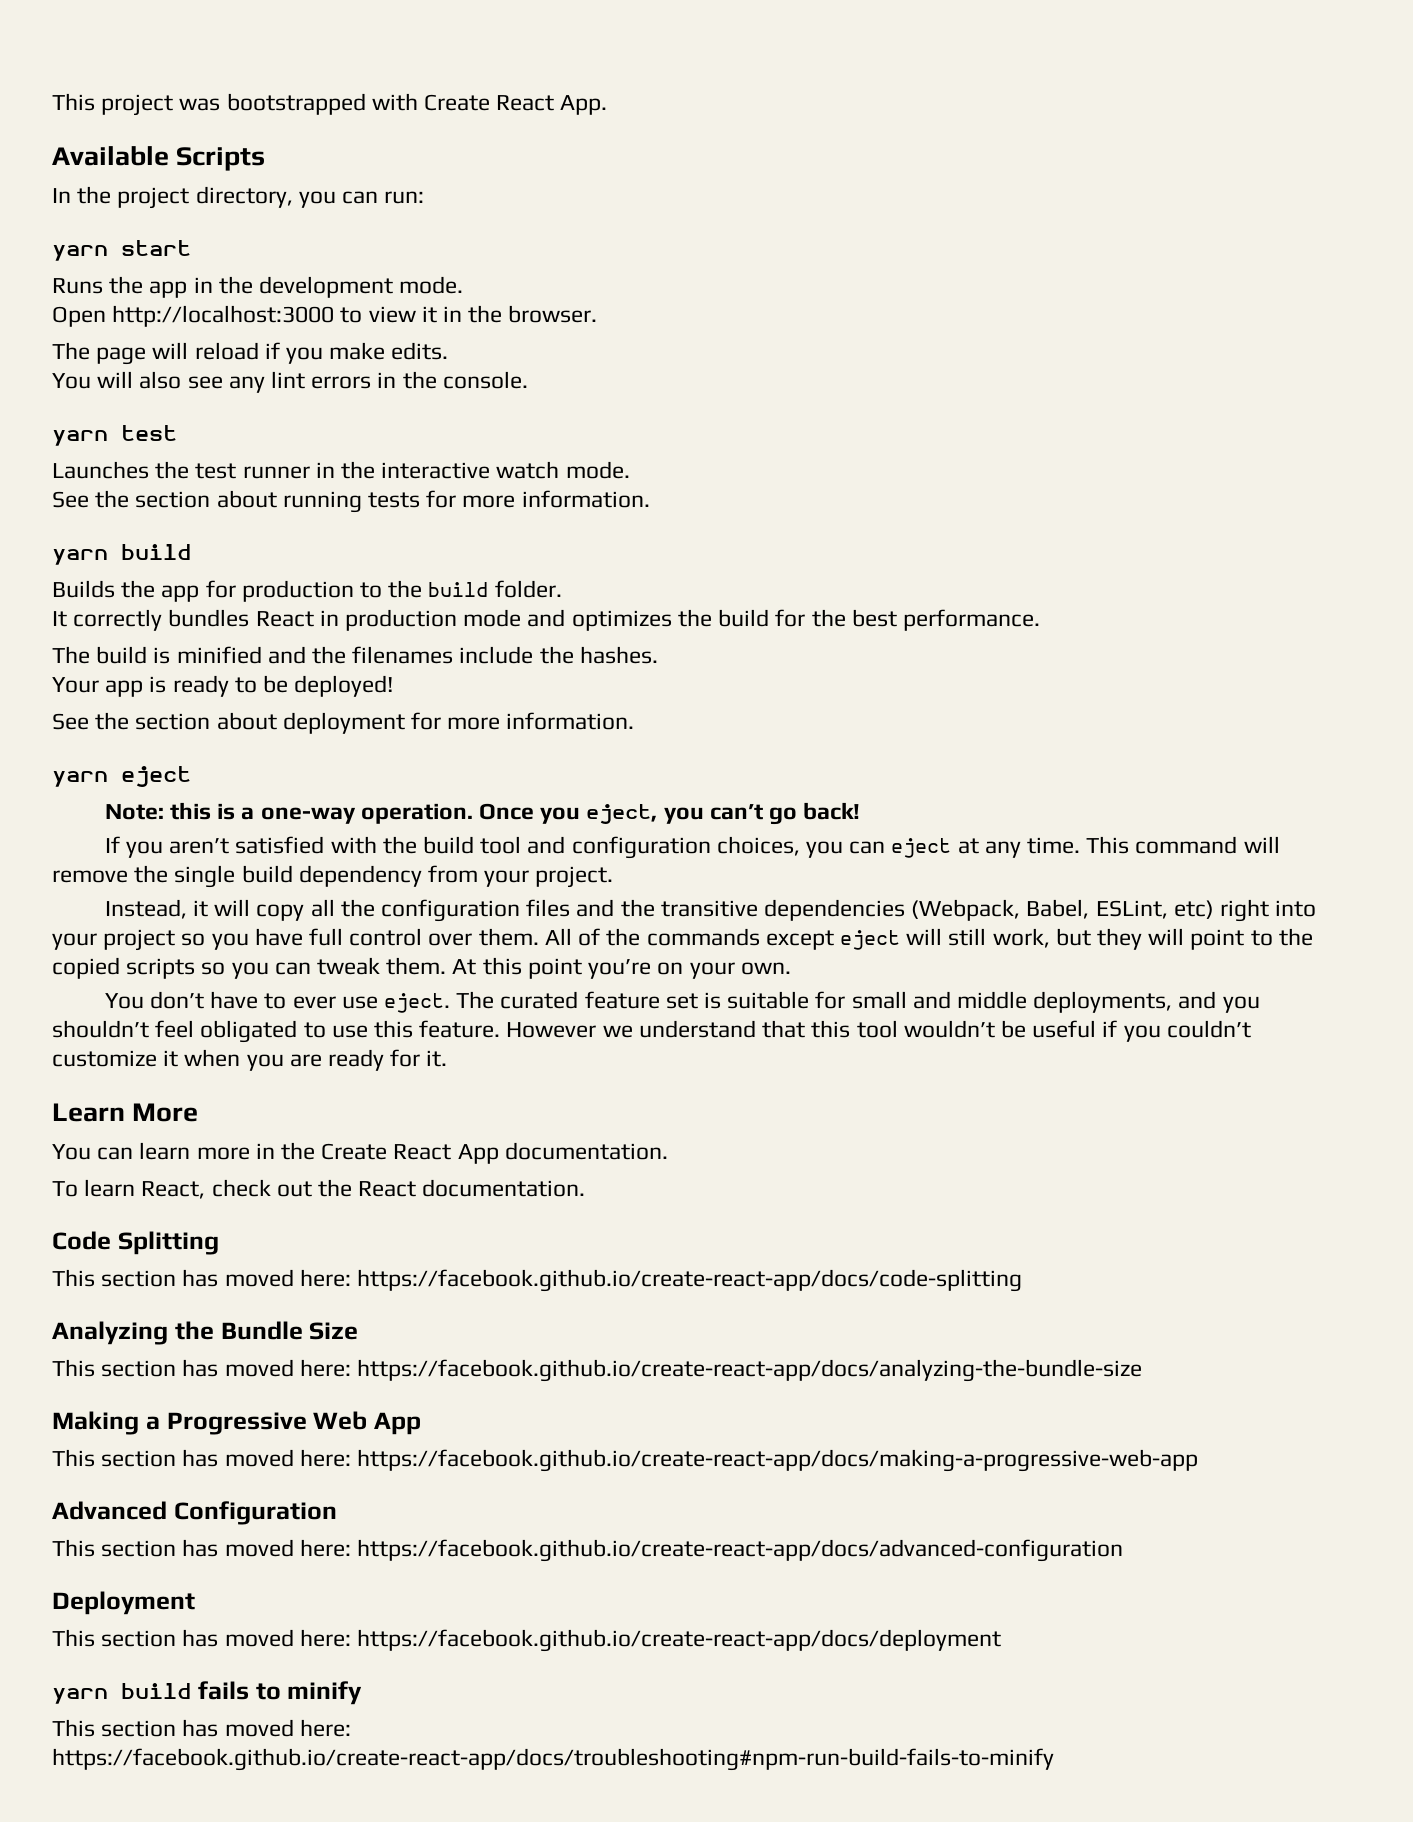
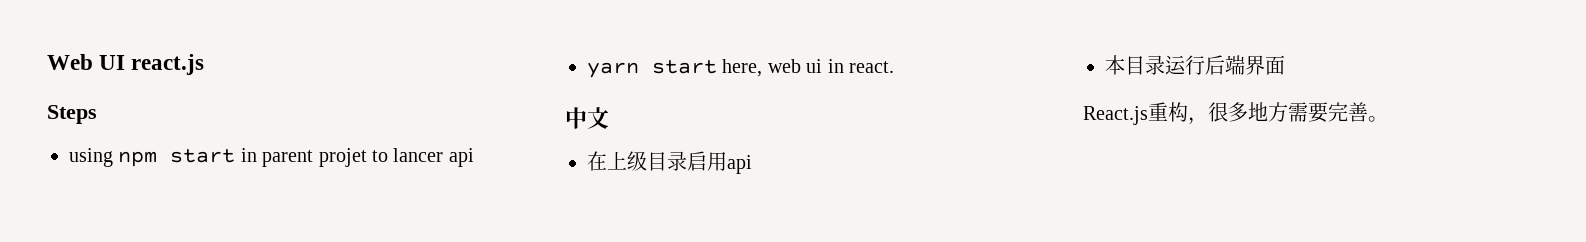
- This project was bootstrapped with Create React App.
- Available Scripts
- In the project directory, you can run:
- yarn start
- Runs the app in the development mode.
- Open http://localhost:3000 to view it in the browser.
- The page will reload if you make edits.
- You will also see any lint errors in the console.
- yarn test
- Launches the test runner in the interactive watch mode.
- See the section about running tests for more information.
- yarn build
- Builds the app for production to the build folder.
- It correctly bundles React in production mode and optimizes the build for the best performance.
- The build is minified and the filenames include the hashes.
- Your app is ready to be deployed!
- See the section about deployment for more information.
- yarn eject
- Note: this is a one-way operation. Once you eject, you can’t go back!
- If you aren’t satisfied with the build tool and configuration choices, you can eject at any time. This command will remove the single build dependency from your project.
- Instead, it will copy all the configuration files and the transitive dependencies (Webpack, Babel, ESLint, etc) right into your project so you have full control over them. All of the commands except eject will still work, but they will point to the copied scripts so you can tweak them. At this point you’re on your own.
- You don’t have to ever use eject. The curated feature set is suitable for small and middle deployments, and you shouldn’t feel obligated to use this feature. However we understand that this tool wouldn’t be useful if you couldn’t customize it when you are ready for it.
- Learn More
- You can learn more in the Create React App documentation.
- To learn React, check out the React documentation.
- Code Splitting
- This section has moved here: https://facebook.github.io/create-react-app/docs/code-splitting
- Analyzing the Bundle Size
- This section has moved here: https://facebook.github.io/create-react-app/docs/analyzing-the-bundle-size
- Making a Progressive Web App
- This section has moved here: https://facebook.github.io/create-react-app/docs/making-a-progressive-web-app
- Advanced Configuration
- This section has moved here: https://facebook.github.io/create-react-app/docs/advanced-configuration
- Deployment
- This section has moved here: https://facebook.github.io/create-react-app/docs/deployment
- yarn build fails to minify
- This section has moved here: https://facebook.github.io/create-react-app/docs/troubleshooting#npm-run-build-fails-to-minify
+ Web UI react.js
+ Steps
+ using npm start in parent projet to lancer api
+ yarn start here, web ui in react.
+ 中文
+ 在上级目录启用api
+ 本目录运行后端界面
+ React.js重构，很多地方需要完善。

